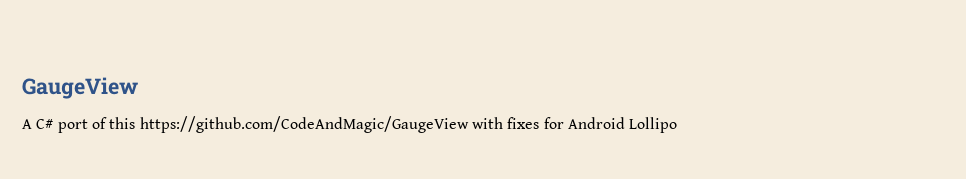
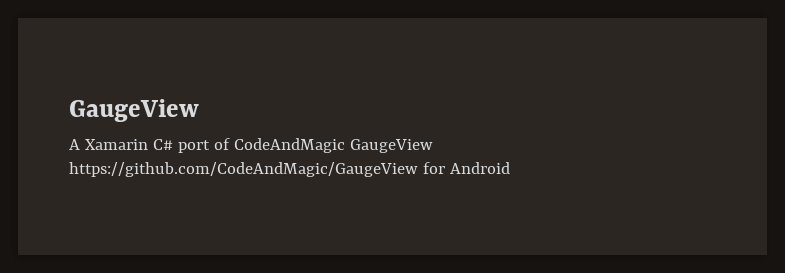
- A C# port of this https://github.com/CodeAndMagic/GaugeView with fixes for Android Lollipo
+ A Xamarin C# port of CodeAndMagic GaugeView https://github.com/CodeAndMagic/GaugeView for Android

